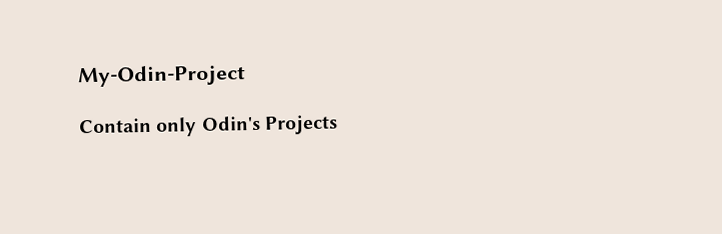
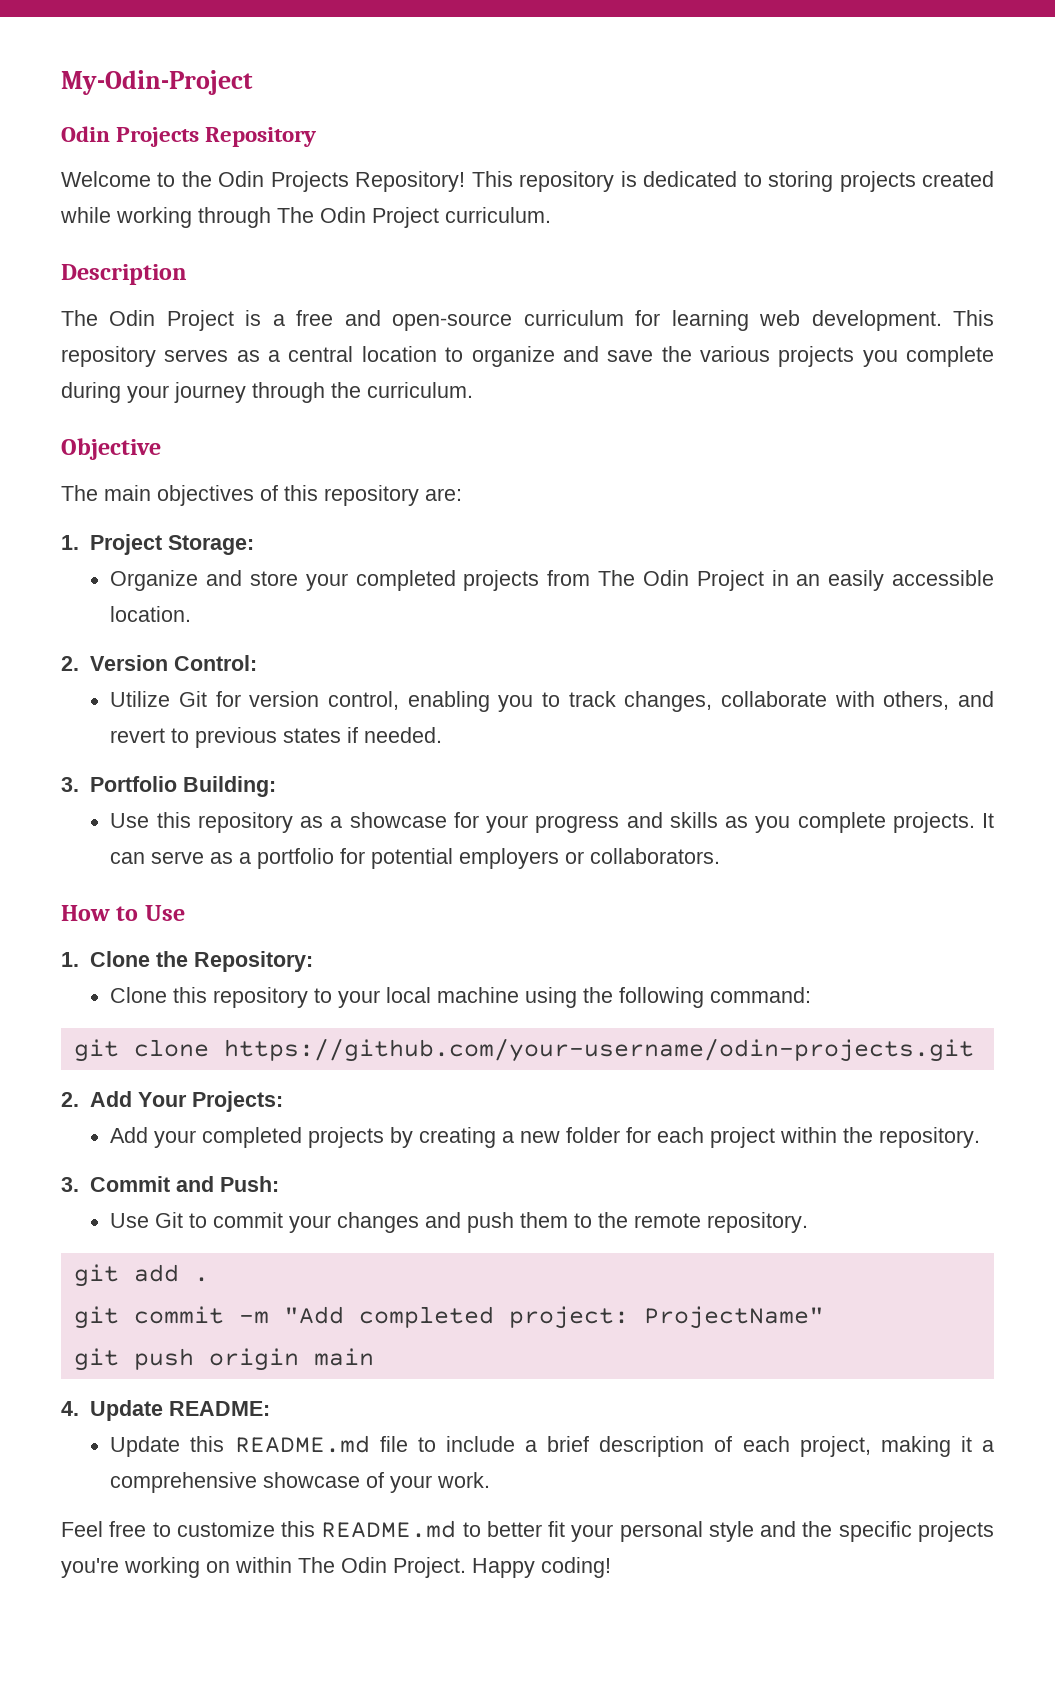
- Contain only Odin's Projects
+ Odin Projects Repository
+ Welcome to the Odin Projects Repository! This repository is dedicated to storing projects created while working through The Odin Project curriculum.
+ Description
+ The Odin Project is a free and open-source curriculum for learning web development. This repository serves as a central location to organize and save the various projects you complete during your journey through the curriculum.
+ Objective
+ The main objectives of this repository are:
+ 1. Project Storage:
+ Organize and store your completed projects from The Odin Project in an easily accessible location.
+ 2. Version Control:
+ Utilize Git for version control, enabling you to track changes, collaborate with others, and revert to previous states if needed.
+ 3. Portfolio Building:
+ Use this repository as a showcase for your progress and skills as you complete projects. It can serve as a portfolio for potential employers or collaborators.
+ How to Use
+ 1. Clone the Repository:
+ Clone this repository to your local machine using the following command:
+ git clone https://github.com/your-username/odin-projects.git
+ 2. Add Your Projects:
+ Add your completed projects by creating a new folder for each project within the repository.
+ 3. Commit and Push:
+ Use Git to commit your changes and push them to the remote repository.
+ git add .
+ git commit -m "Add completed project: ProjectName"
+ git push origin main
+ 4. Update README:
+ Update this README.md file to include a brief description of each project, making it a comprehensive showcase of your work.
+ Feel free to customize this README.md to better fit your personal style and the specific projects you're working on within The Odin Project. Happy coding!

